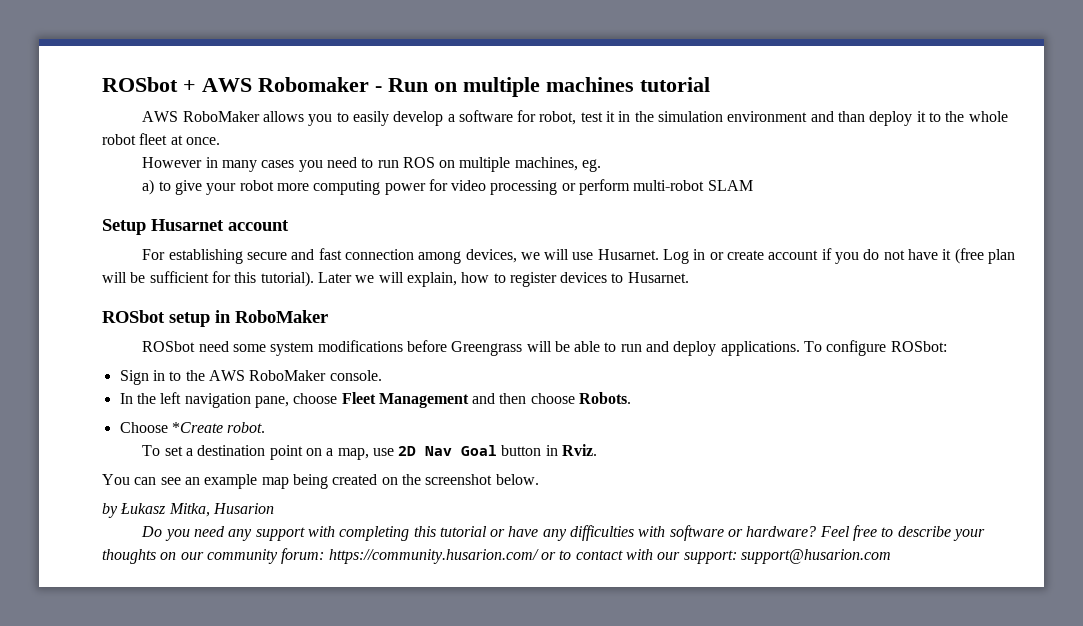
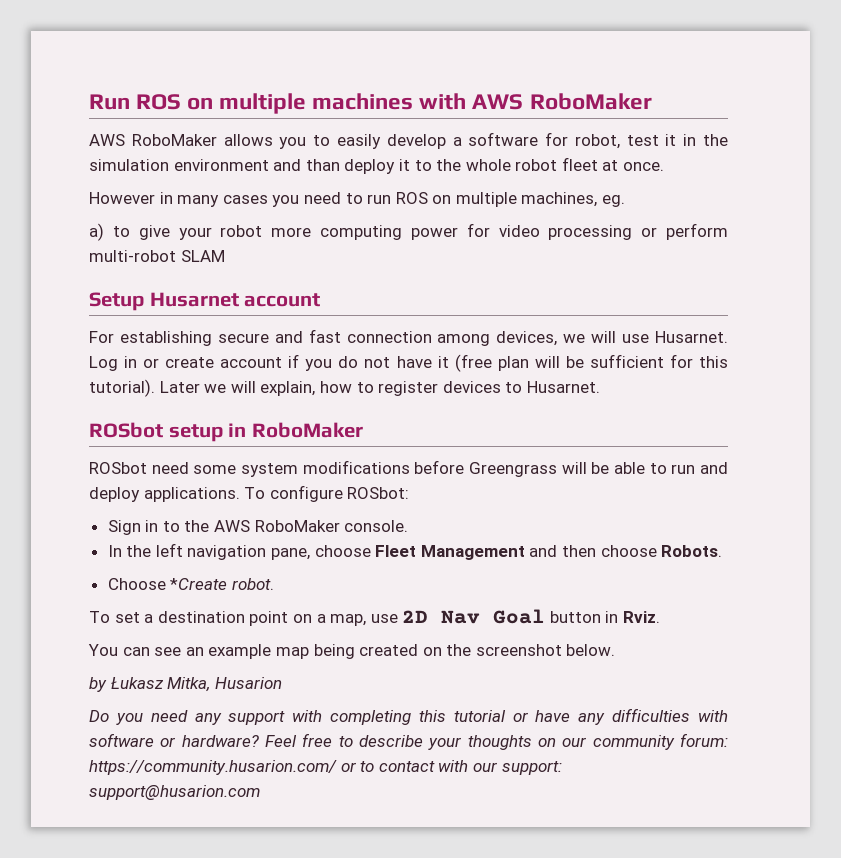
- ROSbot + AWS Robomaker - Run on multiple machines tutorial
+ Run ROS on multiple machines with AWS RoboMaker

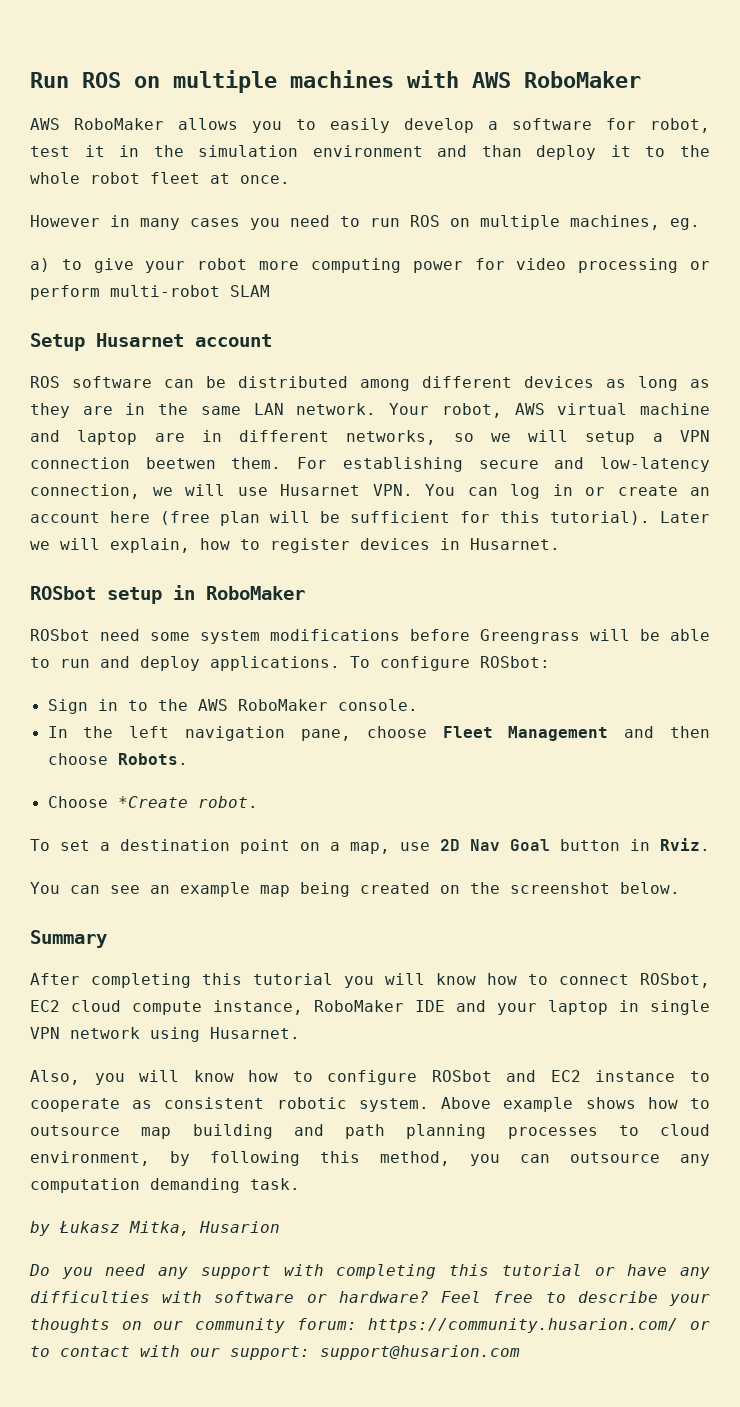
- For establishing secure and fast connection among devices, we will use Husarnet. Log in or create account if you do not have it (free plan will be sufficient for this tutorial).
+ ROS software can be distributed among different devices as long as they are in the same LAN network. Your robot, AWS virtual machine and laptop are in different networks, so we will setup a VPN connection beetwen them. For establishing secure and low-latency connection, we will use Husarnet VPN. You can log in or create an account here (free plan will be sufficient for this tutorial).
- Later we will explain, how to register devices to Husarnet.
+ Later we will explain, how to register devices in Husarnet.
+ Summary
+ After completing this tutorial you will know how to connect ROSbot, EC2 cloud compute instance, RoboMaker IDE and your laptop in single VPN network using Husarnet.
+ Also, you will know how to configure ROSbot and EC2 instance to cooperate as consistent robotic system. Above example shows how to outsource map building and path planning processes to cloud environment, by following this method, you can outsource any computation demanding task.

